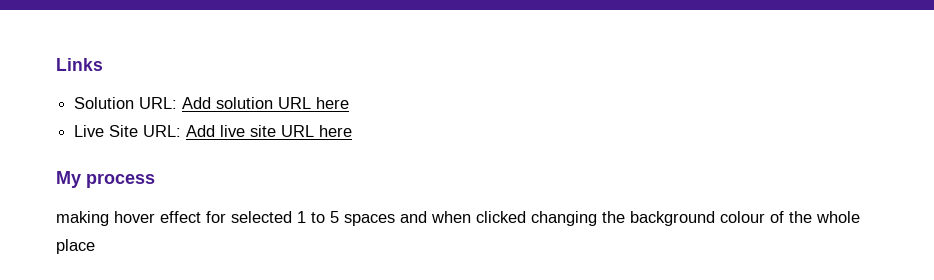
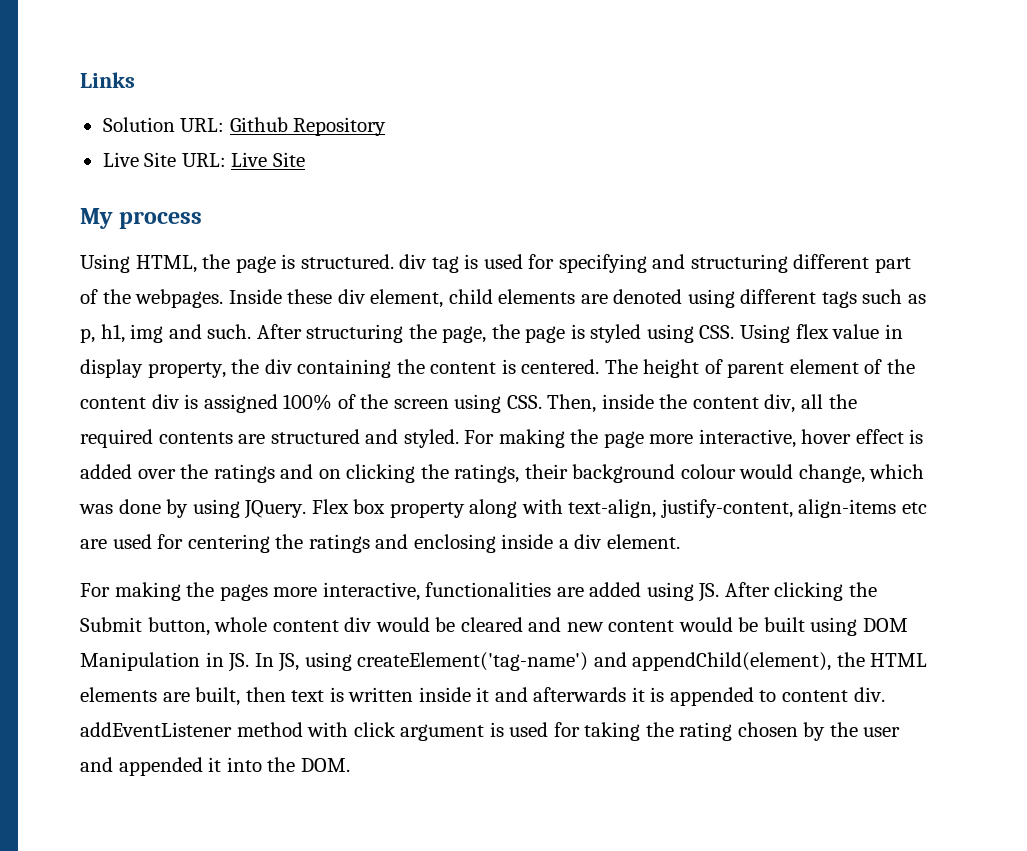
- Solution URL: Add solution URL here
+ Solution URL: Github Repository
- Live Site URL: Add live site URL here
+ Live Site URL: Live Site
  My process
- making hover effect for selected 1 to 5 spaces and when clicked changing the background colour of the whole place
+ Using HTML, the page is structured. div tag is used for specifying and structuring different part of the webpages. Inside these div element, child elements are denoted using different tags such as p, h1, img and such. After structuring the page, the page is styled using CSS. Using flex value in display property, the div containing the content is centered. The height of parent element of the content div is assigned 100% of the screen using CSS. Then, inside the content div, all the required contents are structured and styled. For making the page more interactive, hover effect is added over the ratings and on clicking the ratings, their background colour would change, which was done by using JQuery. Flex box property along with text-align, justify-content, align-items etc are used for centering the ratings and enclosing inside a div element.
+ For making the pages more interactive, functionalities are added using JS. After clicking the Submit button, whole content div would be cleared and new content would be built using DOM Manipulation in JS. In JS, using createElement('tag-name') and appendChild(element), the HTML elements are built, then text is written inside it and afterwards it is appended to content div. addEventListener method with click argument is used for taking the rating chosen by the user and appended it into the DOM.

